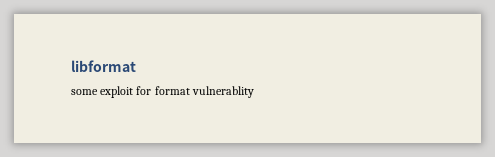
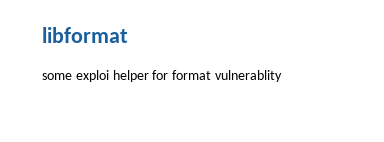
- some exploit for format vulnerablity
+ some exploi helper for format vulnerablity

